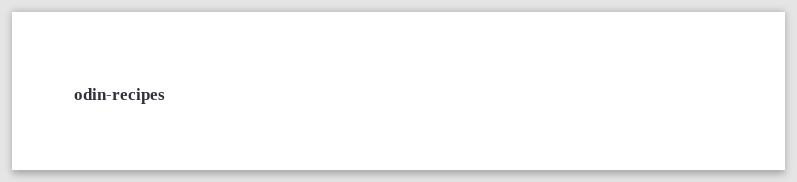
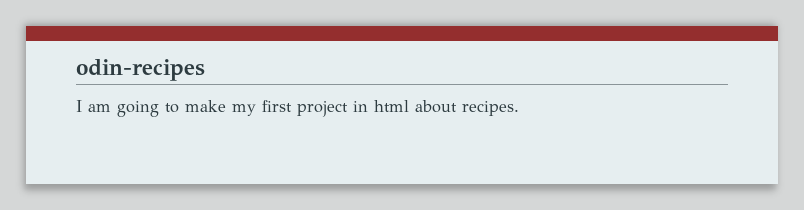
+ I am going to make my first project in html about recipes.

